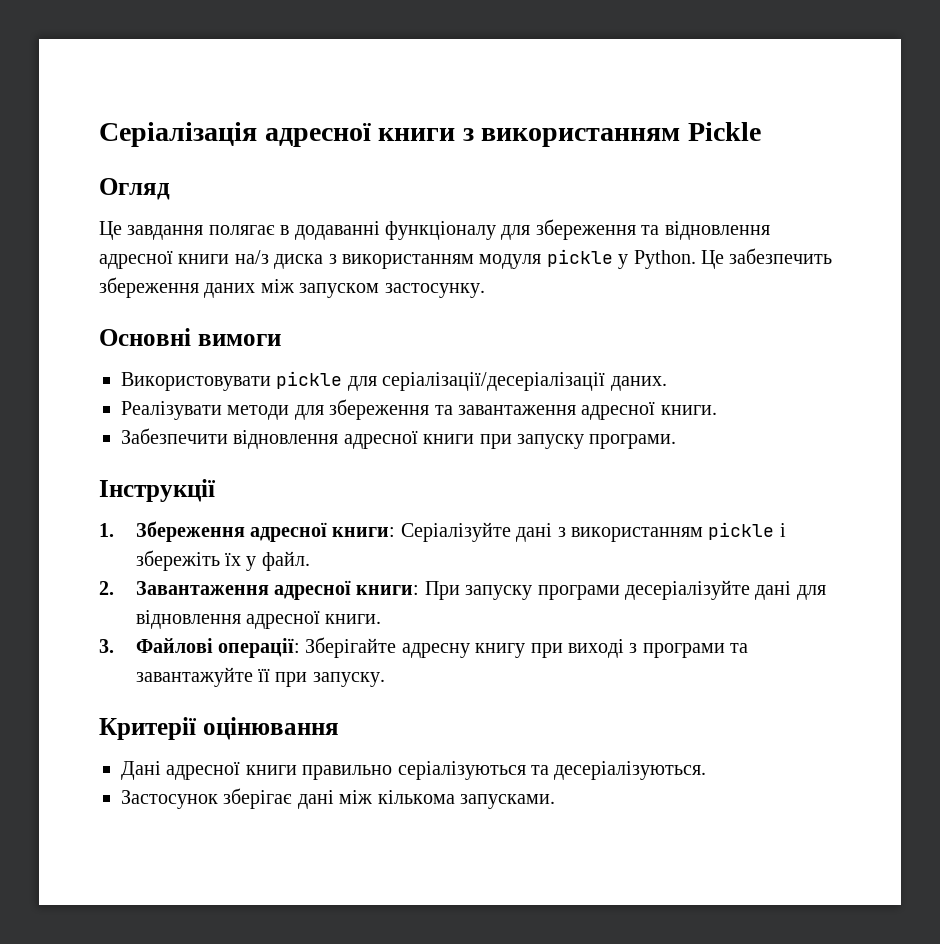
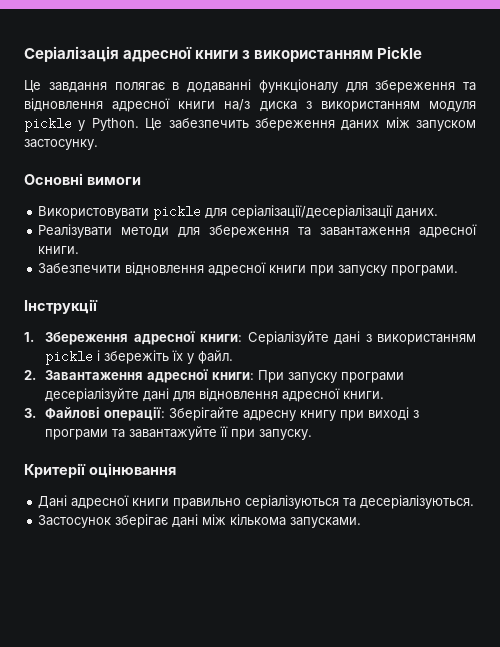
- Огляд

